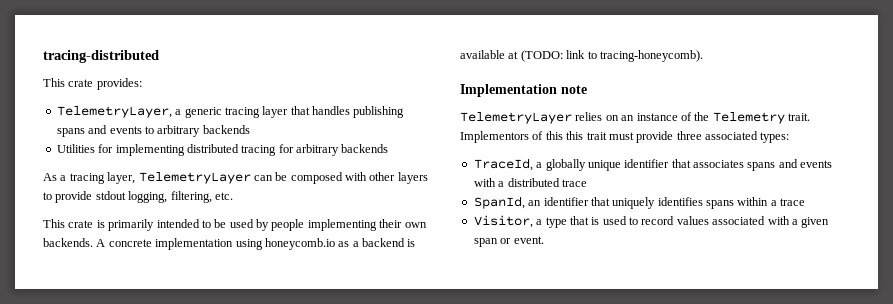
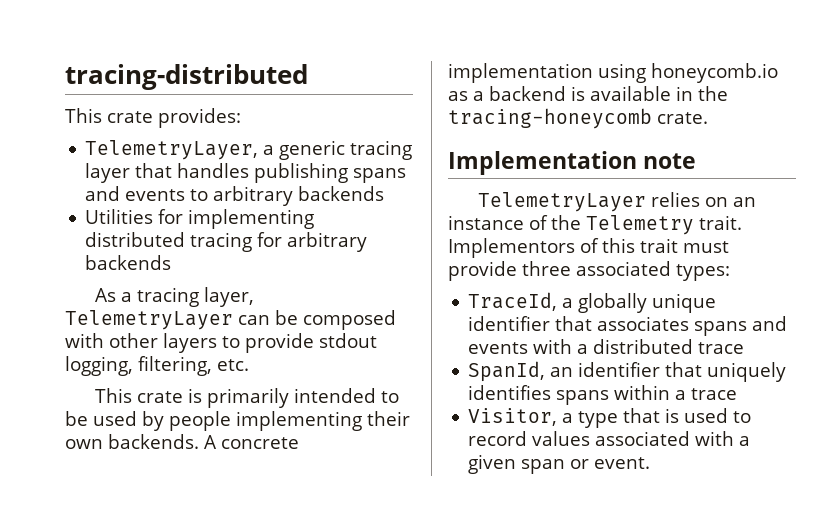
- A concrete implementation using honeycomb.io as a backend is available at (TODO: link to tracing-honeycomb).
+ A concrete implementation using honeycomb.io as a backend is available in the tracing-honeycomb crate.
- Implementors of this this trait must provide three associated types:
+ Implementors of this trait must provide three associated types:

